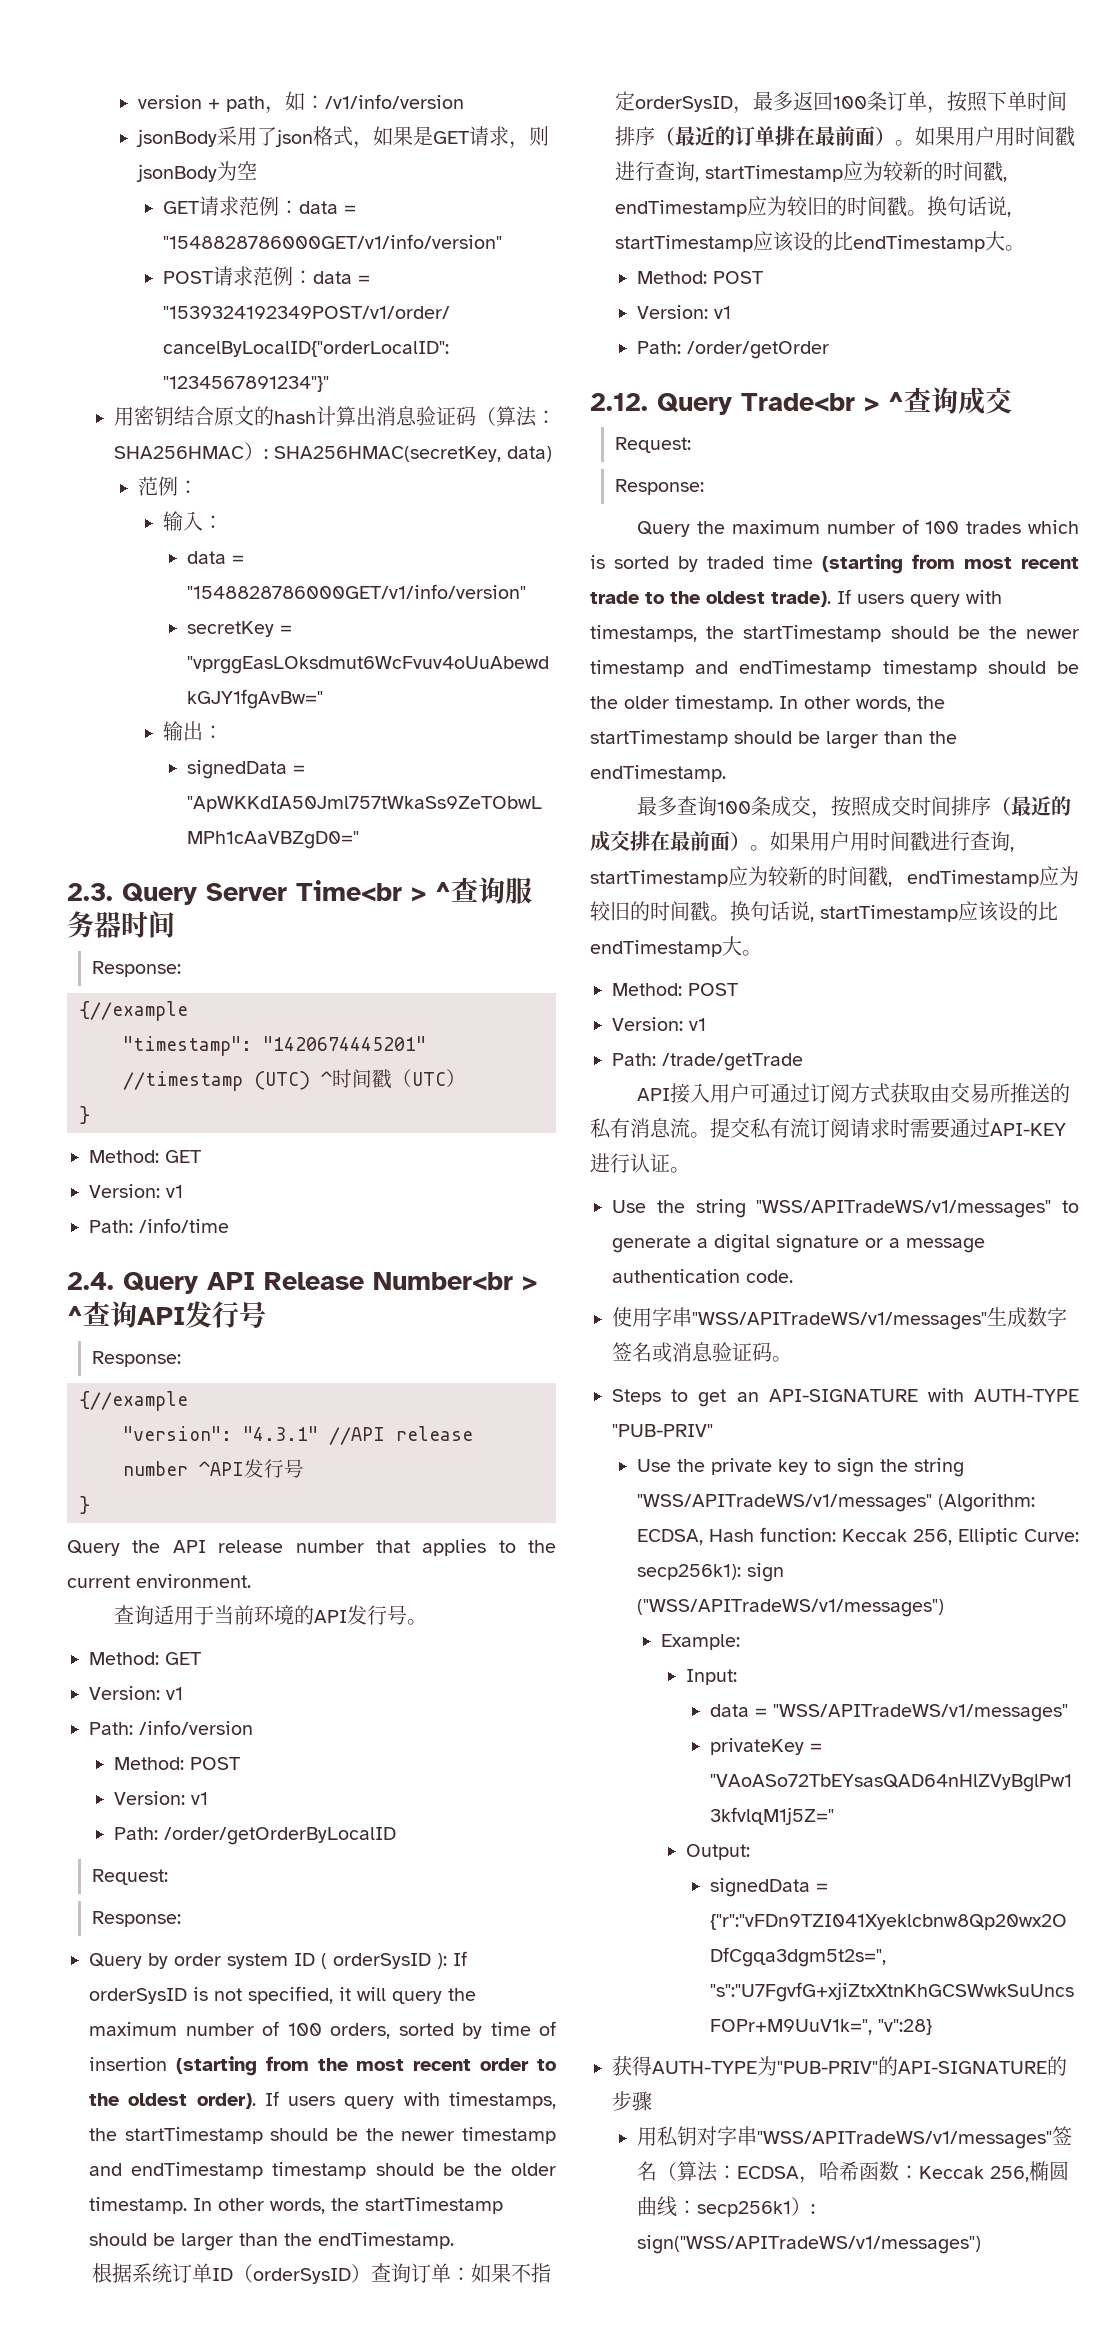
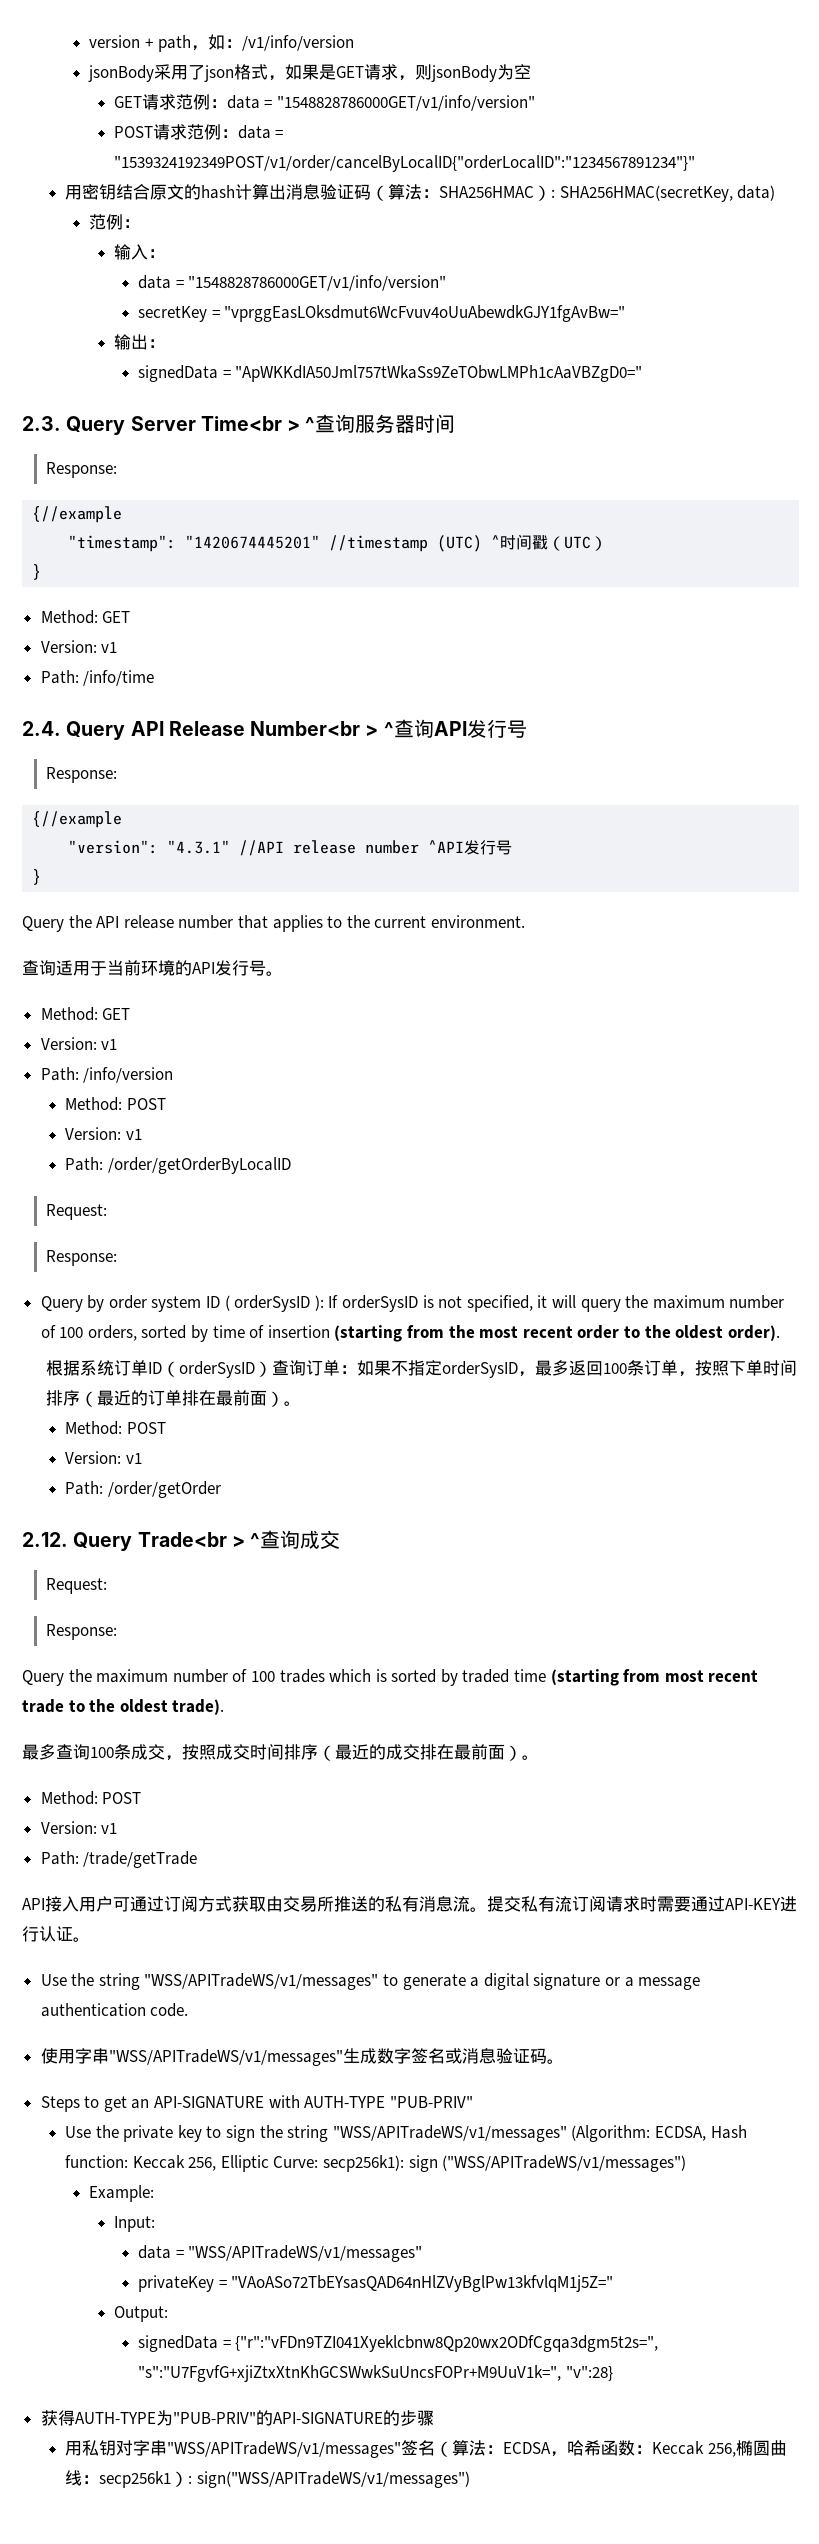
- Query by order system ID ( orderSysID ): If orderSysID is not specified, it will query the maximum number of 100 orders, sorted by time of insertion (starting from the most recent order to the oldest order). If users query with timestamps, the startTimestamp should be the newer timestamp and endTimestamp timestamp should be the older timestamp. In other words, the startTimestamp should be larger than the endTimestamp.
+ Query by order system ID ( orderSysID ): If orderSysID is not specified, it will query the maximum number of 100 orders, sorted by time of insertion (starting from the most recent order to the oldest order).
- 根据系统订单ID（orderSysID）查询订单：如果不指定orderSysID，最多返回100条订单，按照下单时间排序（最近的订单排在最前面）。如果用户用时间戳进行查询, startTimestamp应为较新的时间戳, endTimestamp应为较旧的时间戳。换句话说, startTimestamp应该设的比endTimestamp大。
+ 根据系统订单ID（orderSysID）查询订单：如果不指定orderSysID，最多返回100条订单，按照下单时间排序（最近的订单排在最前面）。
- Query the maximum number of 100 trades which is sorted by traded time (starting from most recent trade to the oldest trade). If users query with timestamps, the startTimestamp should be the newer timestamp and endTimestamp timestamp should be the older timestamp. In other words, the startTimestamp should be larger than the endTimestamp.
+ Query the maximum number of 100 trades which is sorted by traded time (starting from most recent trade to the oldest trade).
- 最多查询100条成交，按照成交时间排序（最近的成交排在最前面）。如果用户用时间戳进行查询, startTimestamp应为较新的时间戳, endTimestamp应为较旧的时间戳。换句话说, startTimestamp应该设的比endTimestamp大。
+ 最多查询100条成交，按照成交时间排序（最近的成交排在最前面）。

